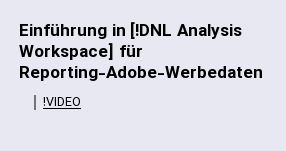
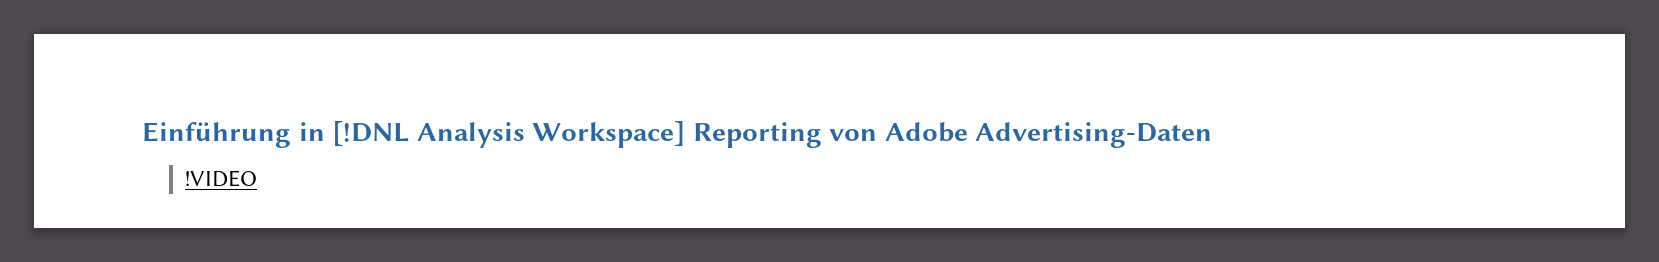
- Einführung in [!DNL Analysis Workspace] für Reporting-Adobe-Werbedaten
+ Einführung in [!DNL Analysis Workspace] Reporting von Adobe Advertising-Daten

